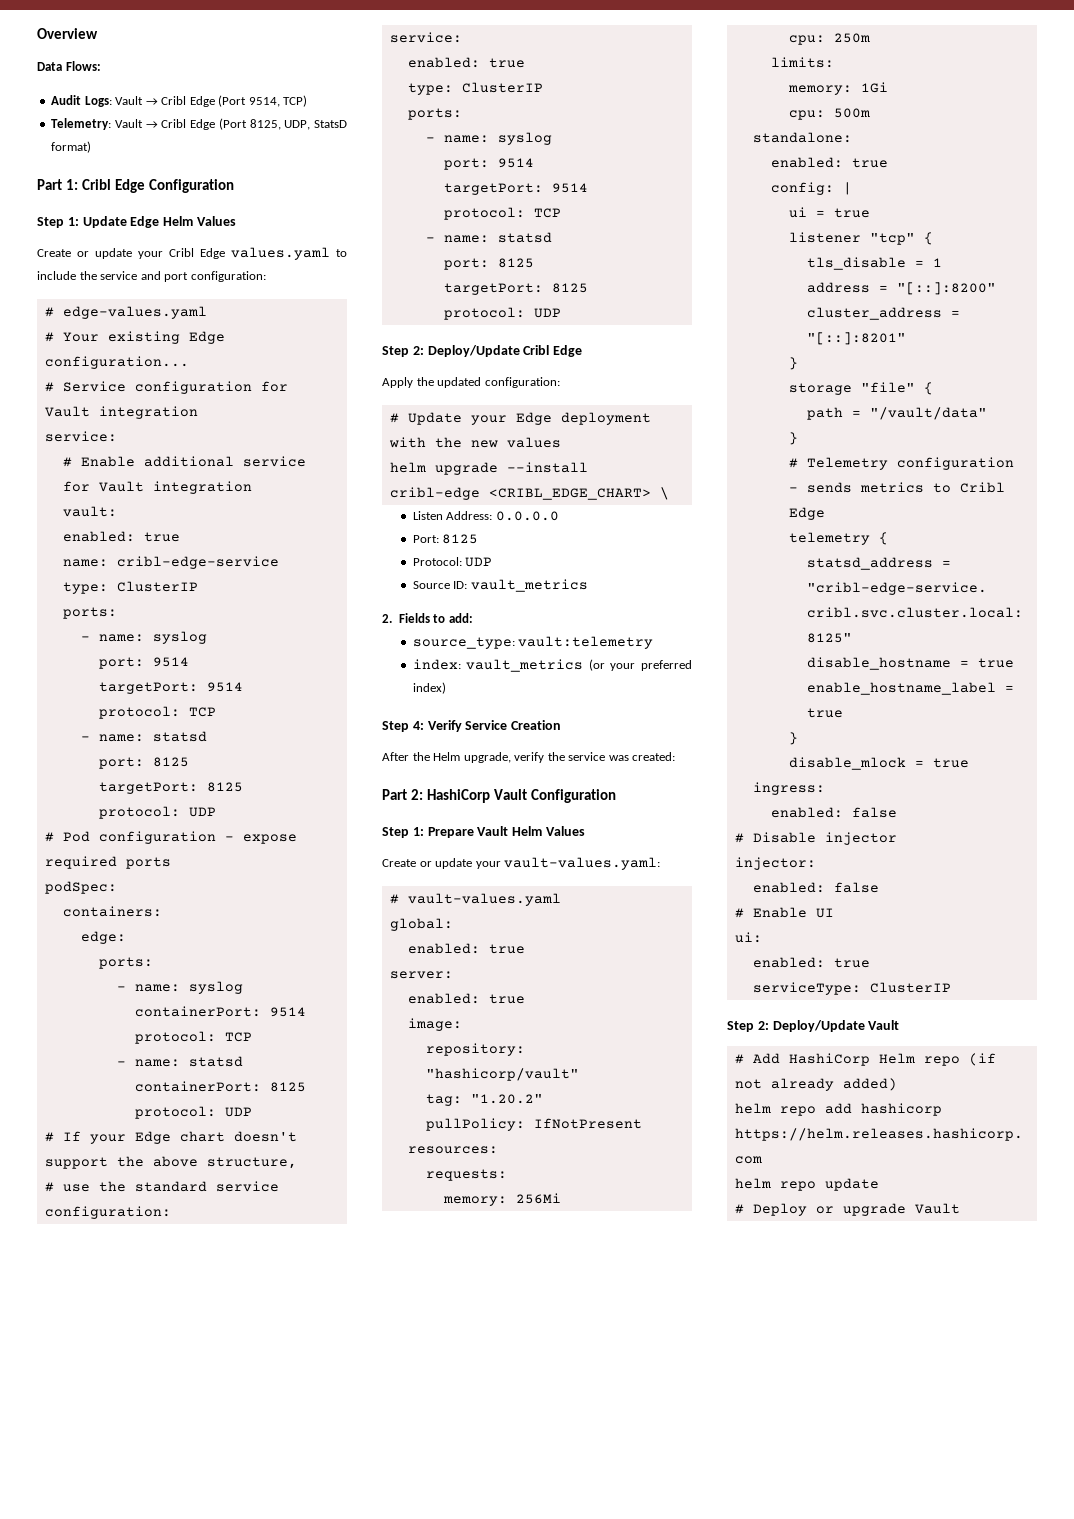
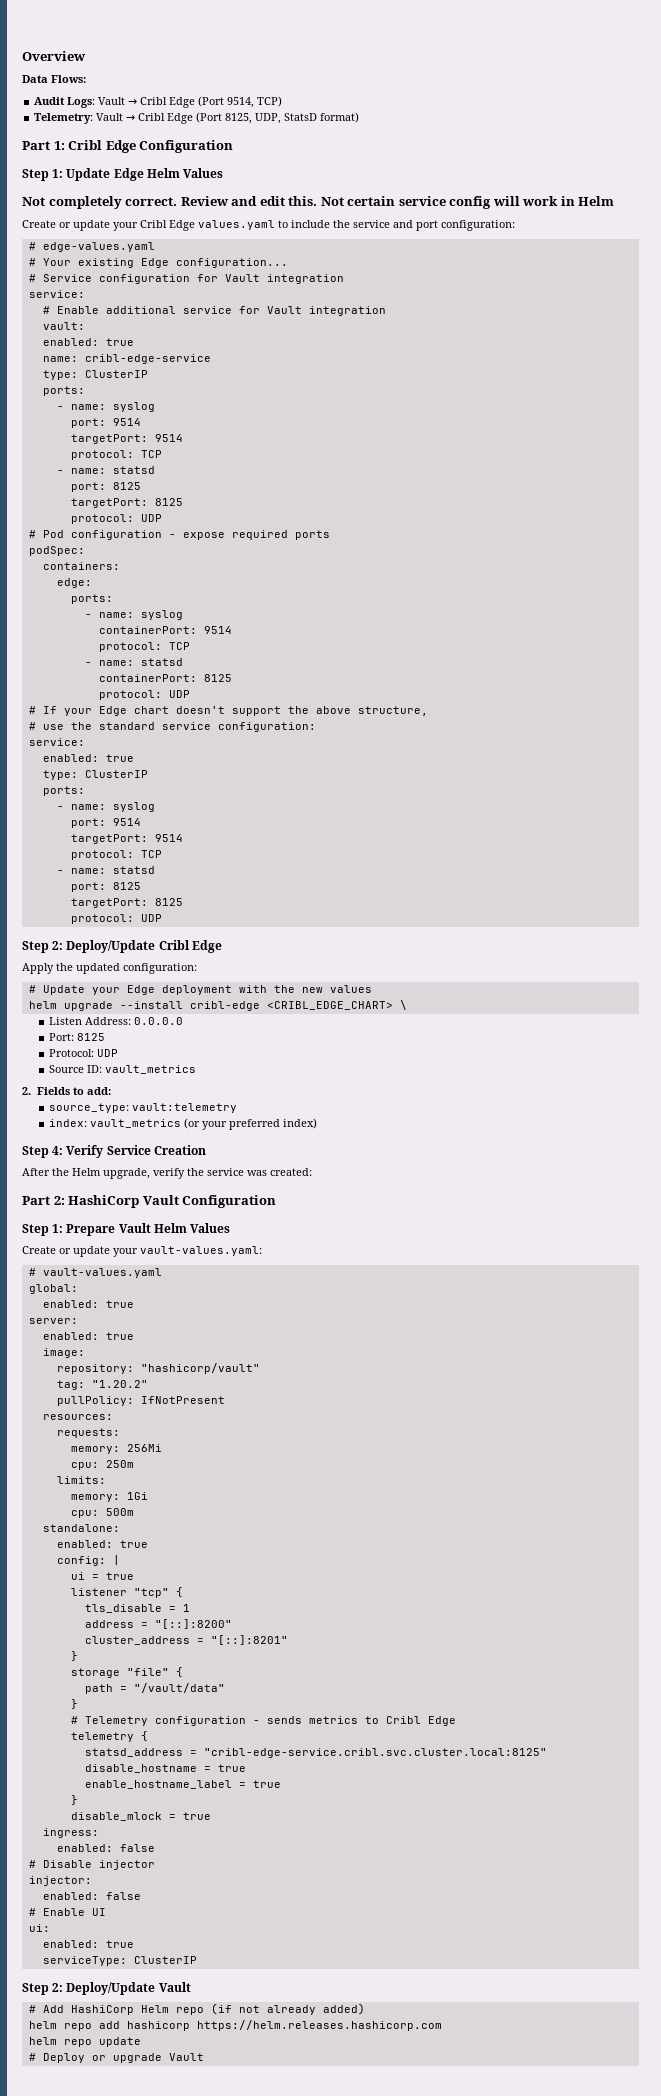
+ Not completely correct. Review and edit this. Not certain service config will work in Helm

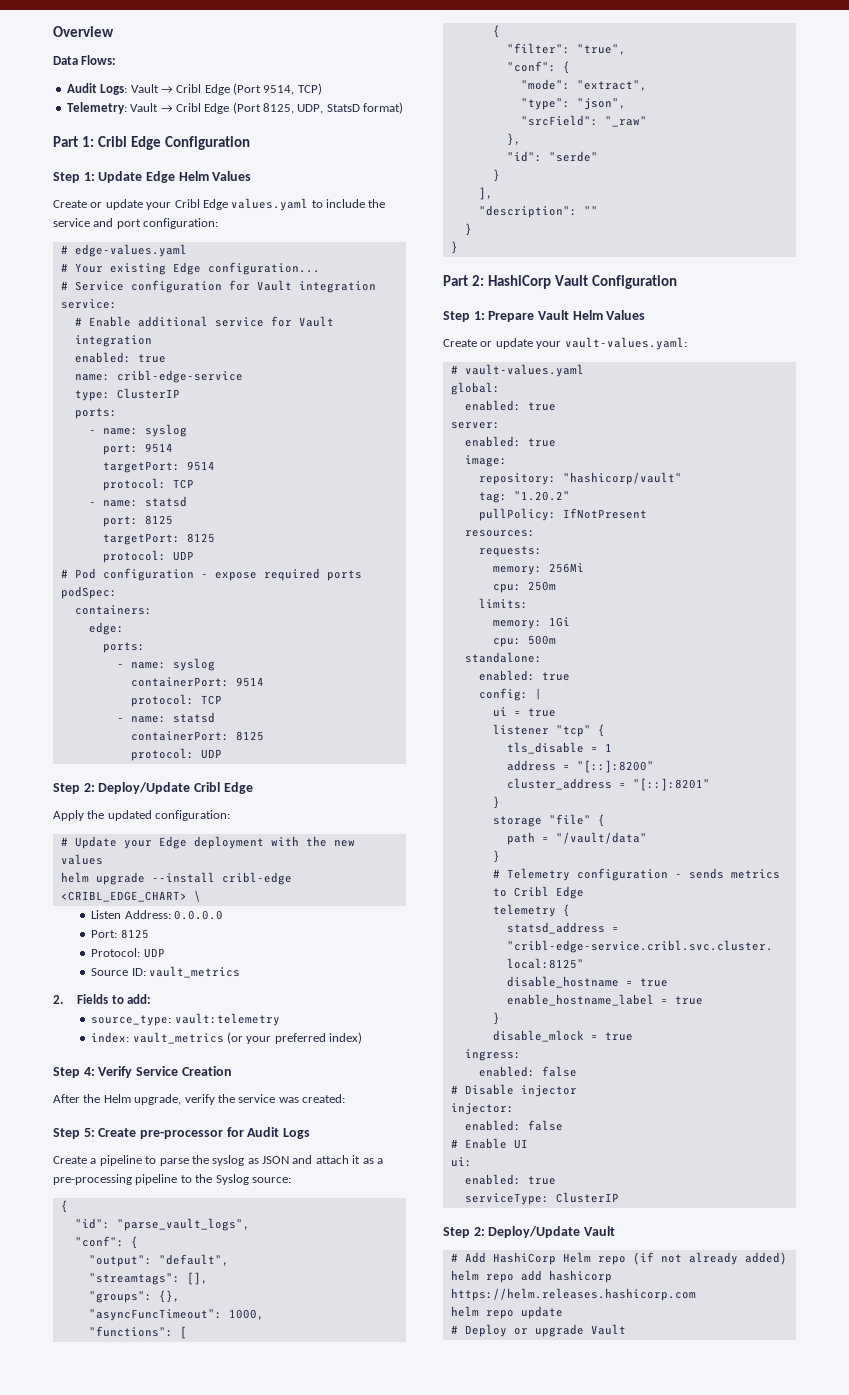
- Not completely correct. Review and edit this. Not certain service config will work in Helm
- vault:
- # If your Edge chart doesn't support the above structure,
- # use the standard service configuration:
- service:
- enabled: true
- type: ClusterIP
- ports:
- - name: syslog
- port: 9514
- targetPort: 9514
- protocol: TCP
- - name: statsd
- port: 8125
- targetPort: 8125
- protocol: UDP
+ Step 5: Create pre-processor for Audit Logs
+ Create a pipeline to parse the syslog as JSON and attach it as a pre-processing pipeline to the Syslog source:
+ {
+ "id": "parse_vault_logs",
+ "conf": {
+ "output": "default",
+ "streamtags": [],
+ "groups": {},
+ "asyncFuncTimeout": 1000,
+ "functions": [
+ {
+ "filter": "true",
+ "conf": {
+ "mode": "extract",
+ "type": "json",
+ "srcField": "_raw"
+ },
+ "id": "serde"
+ }
+ ],
+ "description": ""
+ }
+ }

